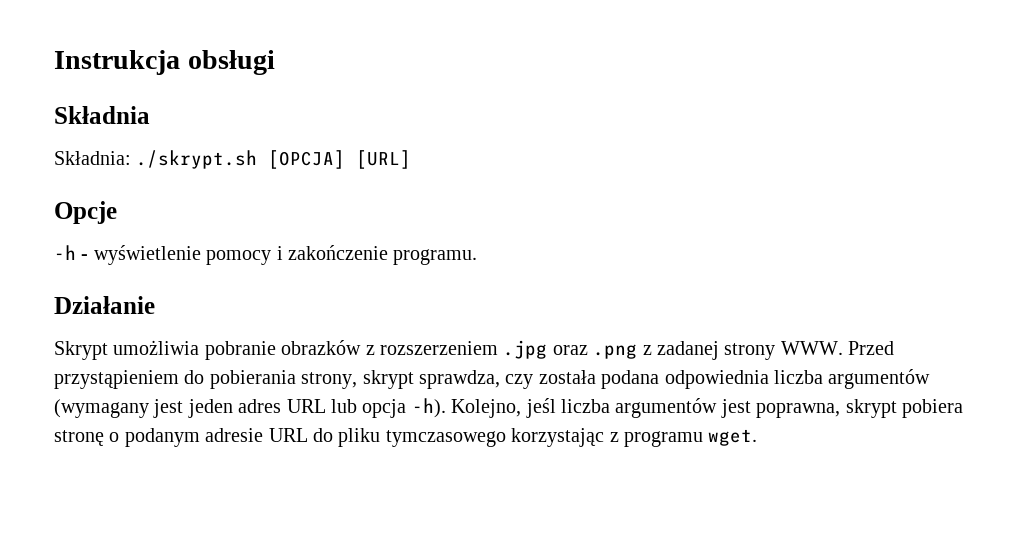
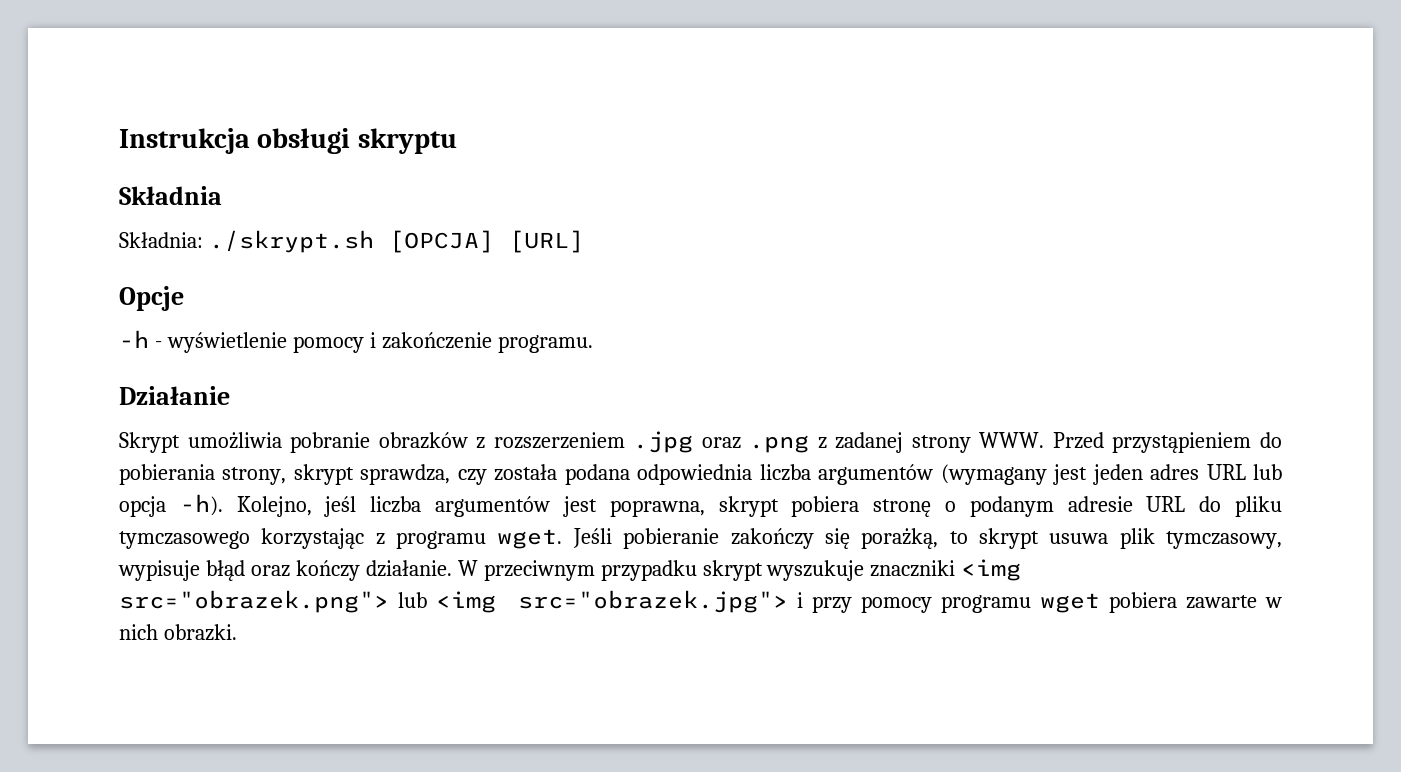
- Instrukcja obsługi
+ Instrukcja obsługi skryptu
+ Jeśli pobieranie zakończy się porażką, to skrypt usuwa plik tymczasowy, wypisuje błąd oraz kończy działanie. W przeciwnym przypadku skrypt wyszukuje znaczniki <img src="obrazek.png"> lub <img src="obrazek.jpg"> i przy pomocy programu wget pobiera zawarte w nich obrazki.

